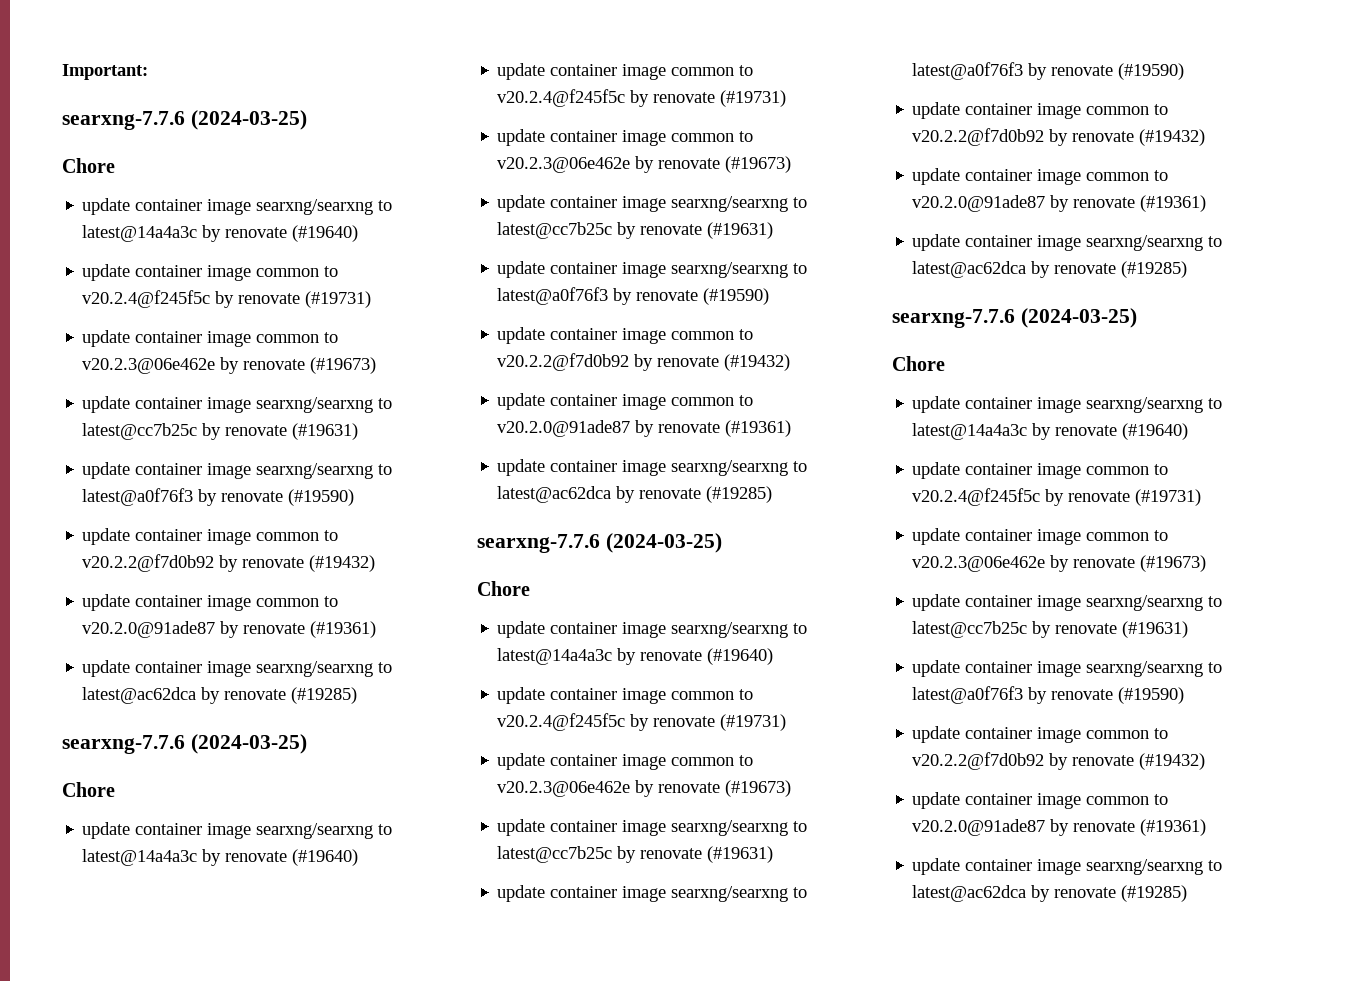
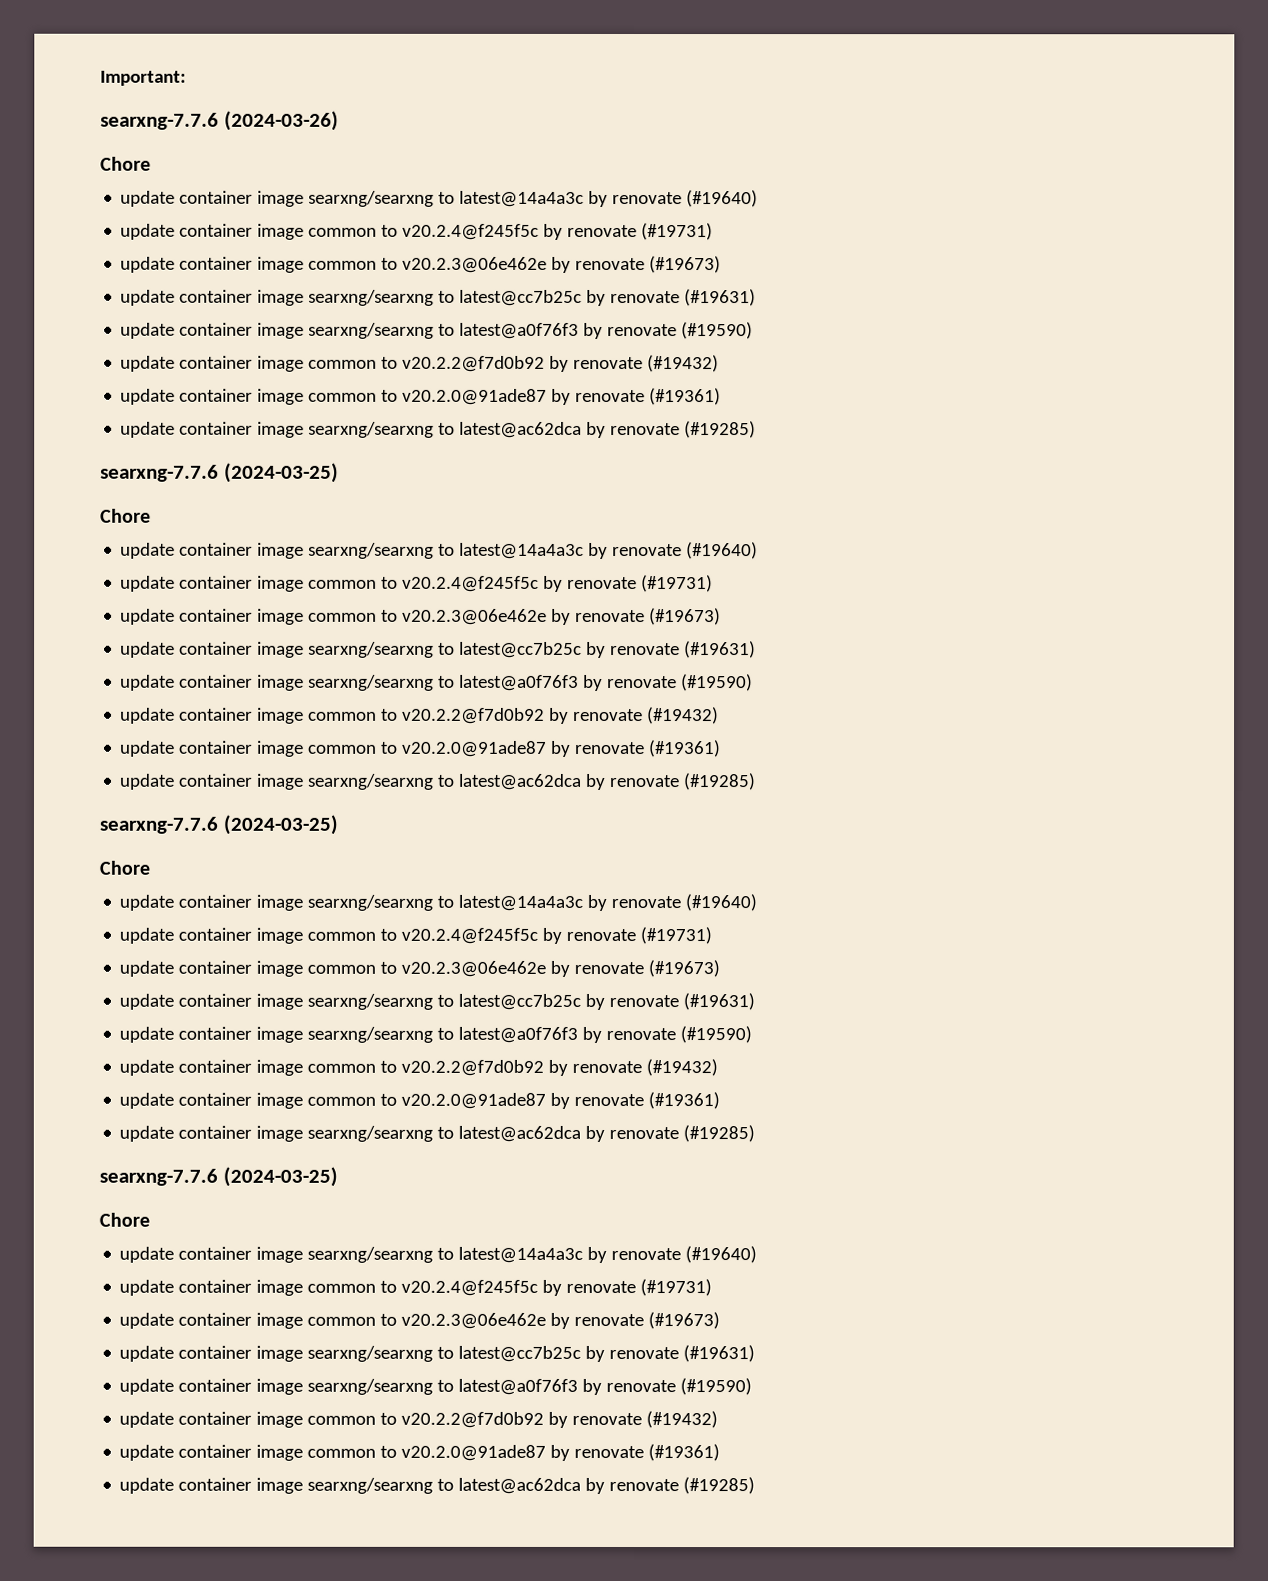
  Important:
- searxng-7.7.6 (2024-03-25)
+ searxng-7.7.6 (2024-03-26)

